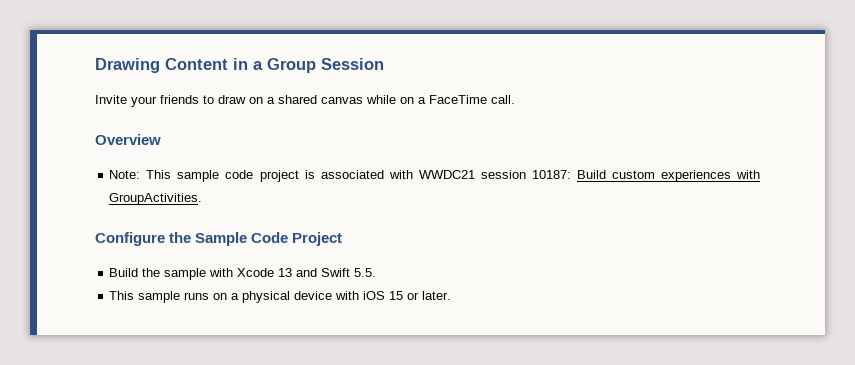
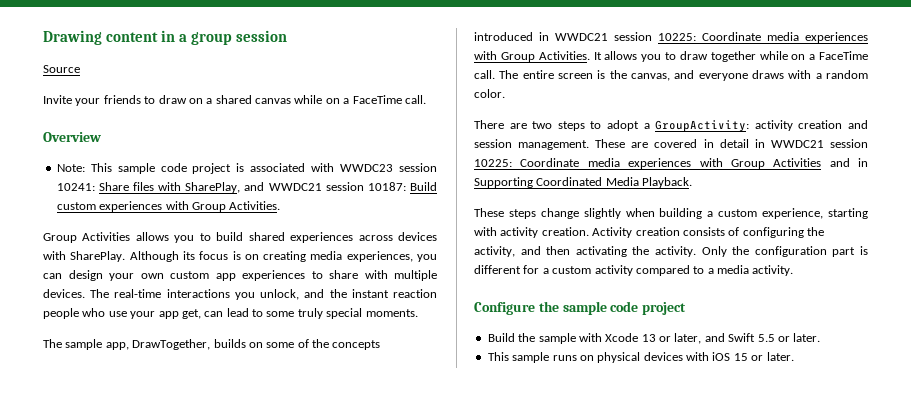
- Drawing Content in a Group Session
+ Drawing content in a group session
+ Source
- Note: This sample code project is associated with WWDC21 session 10187: Build custom experiences with GroupActivities.
+ Note: This sample code project is associated with WWDC23 session 10241: Share files with SharePlay, and WWDC21 session 10187: Build custom experiences with Group Activities.
+ Group Activities allows you to build shared experiences across devices with SharePlay. Although its focus is on creating media experiences, you can design your own custom app experiences to share with multiple devices. The real-time interactions you unlock, and the instant reaction people who use your app get, can lead to some truly special moments.
+ The sample app, DrawTogether, builds on some of the concepts introduced in WWDC21 session 10225: Coordinate media experiences with Group Activities. It allows you to draw together while on a FaceTime call. The entire screen is the canvas, and everyone draws with a random color.
+ There are two steps to adopt a GroupActivity: activity creation and session management. These are covered in detail in WWDC21 session 10225: Coordinate media experiences with Group Activities and in Supporting Coordinated Media Playback.
+ These steps change slightly when building a custom experience, starting with activity creation. Activity creation consists of configuring the activity, and then activating the activity. Only the configuration part is different for a custom activity compared to a media activity.
- Configure the Sample Code Project
+ Configure the sample code project
- Build the sample with Xcode 13 and Swift 5.5.
+ Build the sample with Xcode 13 or later, and Swift 5.5 or later.
- This sample runs on a physical device with iOS 15 or later.
+ This sample runs on physical devices with iOS 15 or later.

